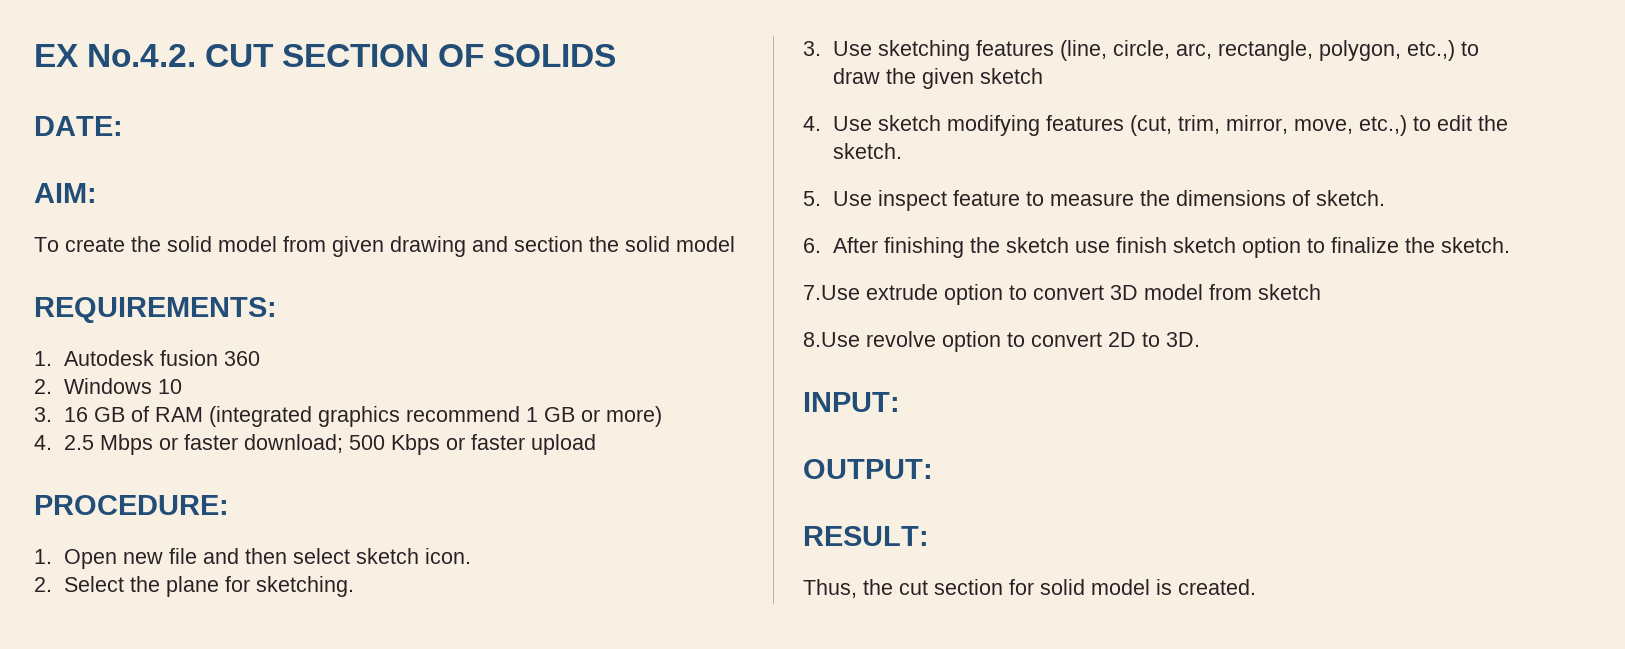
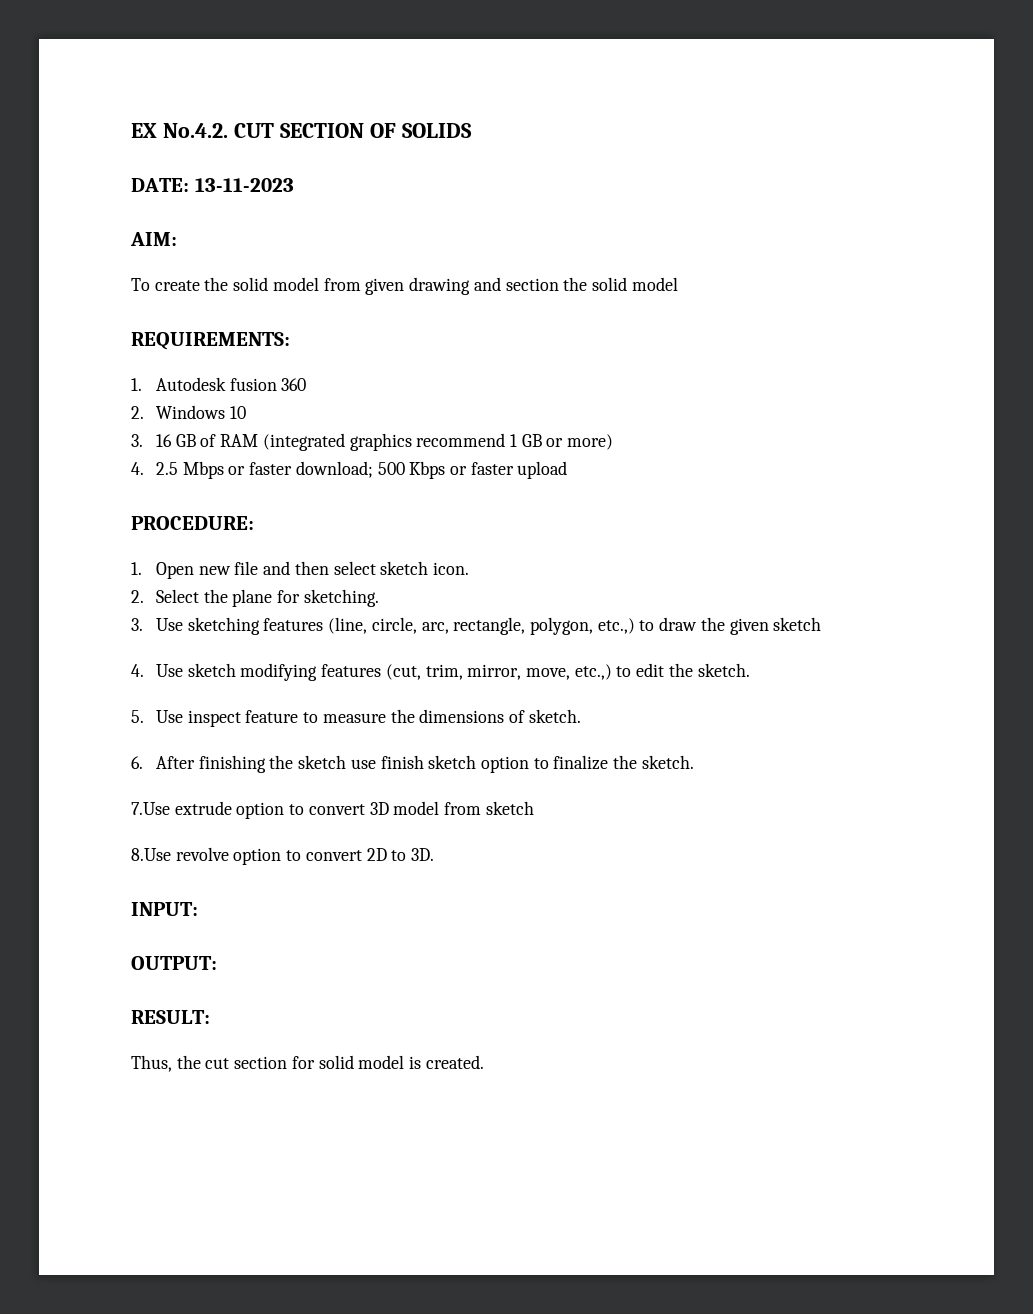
- DATE:
+ DATE: 13-11-2023

